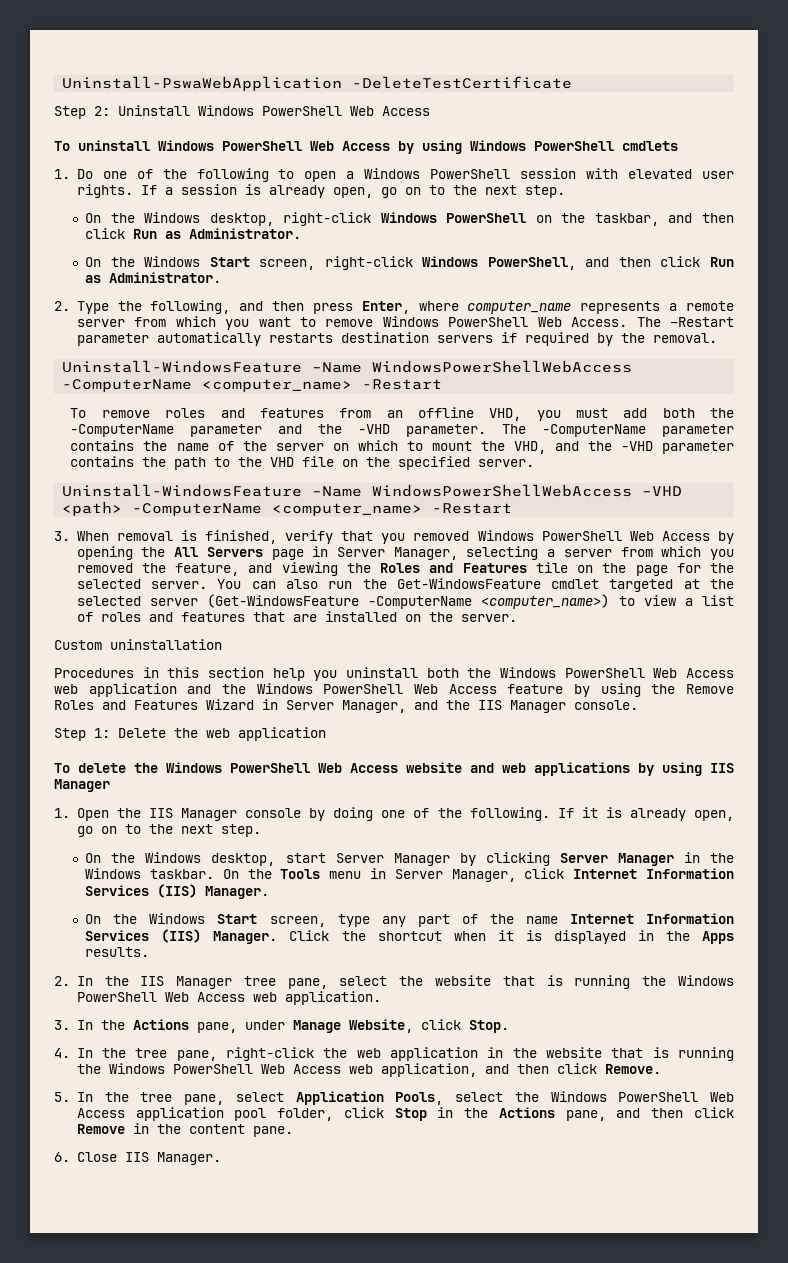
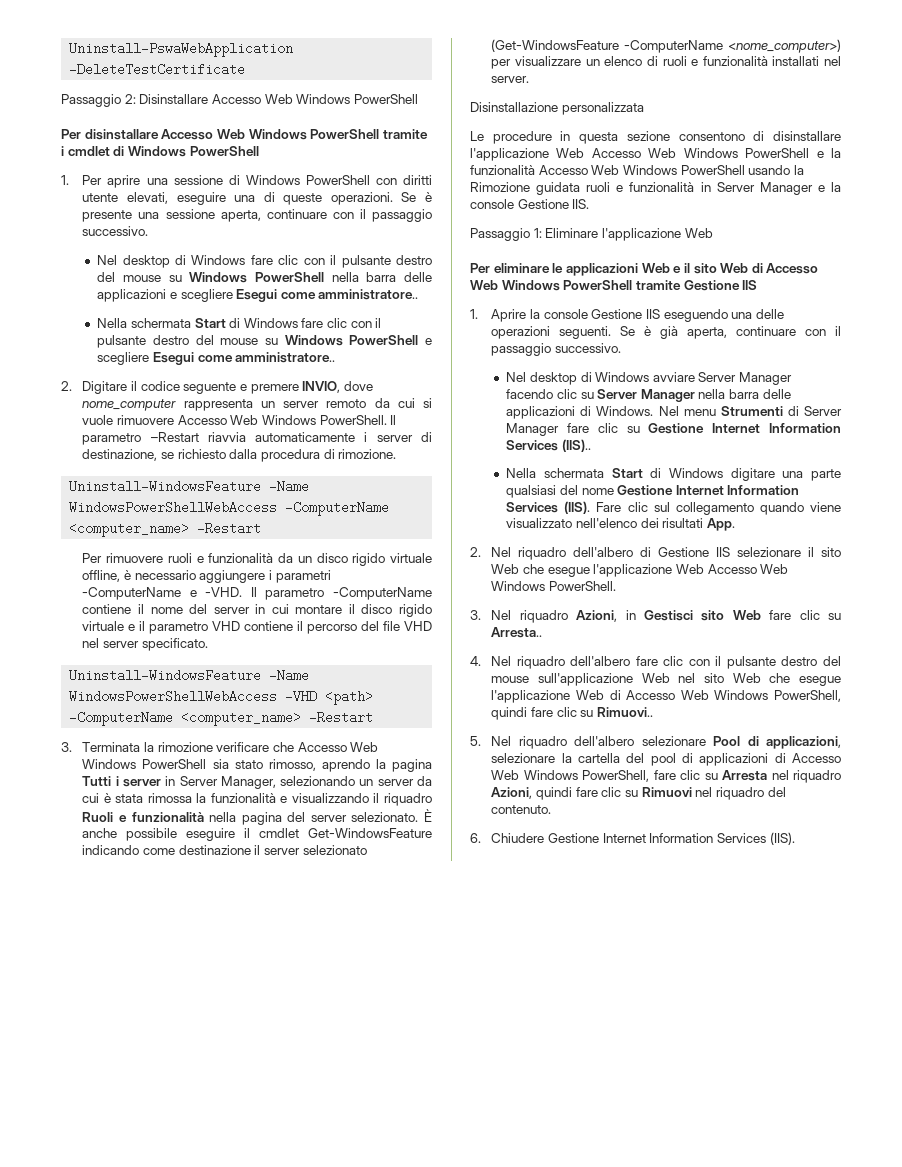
- Step 2: Uninstall Windows PowerShell Web Access
- To uninstall Windows PowerShell Web Access by using Windows PowerShell cmdlets
- 1. Do one of the following to open a Windows PowerShell session with elevated user rights. If a session is already open, go on to the next step.
- On the Windows desktop, right-click Windows PowerShell on the taskbar, and then click Run as Administrator.
- On the Windows Start screen, right-click Windows PowerShell, and then click Run as Administrator.
- 2. Type the following, and then press Enter, where computer_name represents a remote server from which you want to remove Windows PowerShell Web Access. The –Restart parameter automatically restarts destination servers if required by the removal.
+ Passaggio 2: Disinstallare Accesso Web Windows PowerShell
+ Per disinstallare Accesso Web Windows PowerShell tramite i cmdlet di Windows PowerShell
+ 1. Per aprire una sessione di Windows PowerShell con diritti utente elevati, eseguire una di queste operazioni. Se è presente una sessione aperta, continuare con il passaggio successivo.
+ Nel desktop di Windows fare clic con il pulsante destro del mouse su Windows PowerShell nella barra delle applicazioni e scegliere Esegui come amministratore..
+ Nella schermata Start di Windows fare clic con il pulsante destro del mouse su Windows PowerShell e scegliere Esegui come amministratore..
+ 2. Digitare il codice seguente e premere INVIO, dove nome_computer rappresenta un server remoto da cui si vuole rimuovere Accesso Web Windows PowerShell. Il parametro –Restart riavvia automaticamente i server di destinazione, se richiesto dalla procedura di rimozione.
- To remove roles and features from an offline VHD, you must add both the -ComputerName parameter and the -VHD parameter. The -ComputerName parameter contains the name of the server on which to mount the VHD, and the -VHD parameter contains the path to the VHD file on the specified server.
+ Per rimuovere ruoli e funzionalità da un disco rigido virtuale offline, è necessario aggiungere i parametri -ComputerName e -VHD. Il parametro -ComputerName contiene il nome del server in cui montare il disco rigido virtuale e il parametro VHD contiene il percorso del file VHD nel server specificato.
- 3. When removal is finished, verify that you removed Windows PowerShell Web Access by opening the All Servers page in Server Manager, selecting a server from which you removed the feature, and viewing the Roles and Features tile on the page for the selected server. You can also run the Get-WindowsFeature cmdlet targeted at the selected server (Get-WindowsFeature -ComputerName <computer_name>) to view a list of roles and features that are installed on the server.
- Custom uninstallation
- Procedures in this section help you uninstall both the Windows PowerShell Web Access web application and the Windows PowerShell Web Access feature by using the Remove Roles and Features Wizard in Server Manager, and the IIS Manager console.
- Step 1: Delete the web application
- To delete the Windows PowerShell Web Access website and web applications by using IIS Manager
- 1. Open the IIS Manager console by doing one of the following. If it is already open, go on to the next step.
- On the Windows desktop, start Server Manager by clicking Server Manager in the Windows taskbar. On the Tools menu in Server Manager, click Internet Information Services (IIS) Manager.
- On the Windows Start screen, type any part of the name Internet Information Services (IIS) Manager. Click the shortcut when it is displayed in the Apps results.
- 2. In the IIS Manager tree pane, select the website that is running the Windows PowerShell Web Access web application.
- 3. In the Actions pane, under Manage Website, click Stop.
- 4. In the tree pane, right-click the web application in the website that is running the Windows PowerShell Web Access web application, and then click Remove.
- 5. In the tree pane, select Application Pools, select the Windows PowerShell Web Access application pool folder, click Stop in the Actions pane, and then click Remove in the content pane.
- 6. Close IIS Manager.
+ 3. Terminata la rimozione verificare che Accesso Web Windows PowerShell sia stato rimosso, aprendo la pagina Tutti i server in Server Manager, selezionando un server da cui è stata rimossa la funzionalità e visualizzando il riquadro Ruoli e funzionalità nella pagina del server selezionato. È anche possibile eseguire il cmdlet Get-WindowsFeature indicando come destinazione il server selezionato (Get-WindowsFeature -ComputerName <nome_computer>) per visualizzare un elenco di ruoli e funzionalità installati nel server.
+ Disinstallazione personalizzata
+ Le procedure in questa sezione consentono di disinstallare l'applicazione Web Accesso Web Windows PowerShell e la funzionalità Accesso Web Windows PowerShell usando la Rimozione guidata ruoli e funzionalità in Server Manager e la console Gestione IIS.
+ Passaggio 1: Eliminare l'applicazione Web
+ Per eliminare le applicazioni Web e il sito Web di Accesso Web Windows PowerShell tramite Gestione IIS
+ 1. Aprire la console Gestione IIS eseguendo una delle operazioni seguenti. Se è già aperta, continuare con il passaggio successivo.
+ Nel desktop di Windows avviare Server Manager facendo clic su Server Manager nella barra delle applicazioni di Windows. Nel menu Strumenti di Server Manager fare clic su Gestione Internet Information Services (IIS)..
+ Nella schermata Start di Windows digitare una parte qualsiasi del nome Gestione Internet Information Services (IIS). Fare clic sul collegamento quando viene visualizzato nell'elenco dei risultati App.
+ 2. Nel riquadro dell'albero di Gestione IIS selezionare il sito Web che esegue l'applicazione Web Accesso Web Windows PowerShell.
+ 3. Nel riquadro Azioni, in Gestisci sito Web fare clic su Arresta..
+ 4. Nel riquadro dell'albero fare clic con il pulsante destro del mouse sull'applicazione Web nel sito Web che esegue l'applicazione Web di Accesso Web Windows PowerShell, quindi fare clic su Rimuovi..
+ 5. Nel riquadro dell'albero selezionare Pool di applicazioni, selezionare la cartella del pool di applicazioni di Accesso Web Windows PowerShell, fare clic su Arresta nel riquadro Azioni, quindi fare clic su Rimuovi nel riquadro del contenuto.
+ 6. Chiudere Gestione Internet Information Services (IIS).

